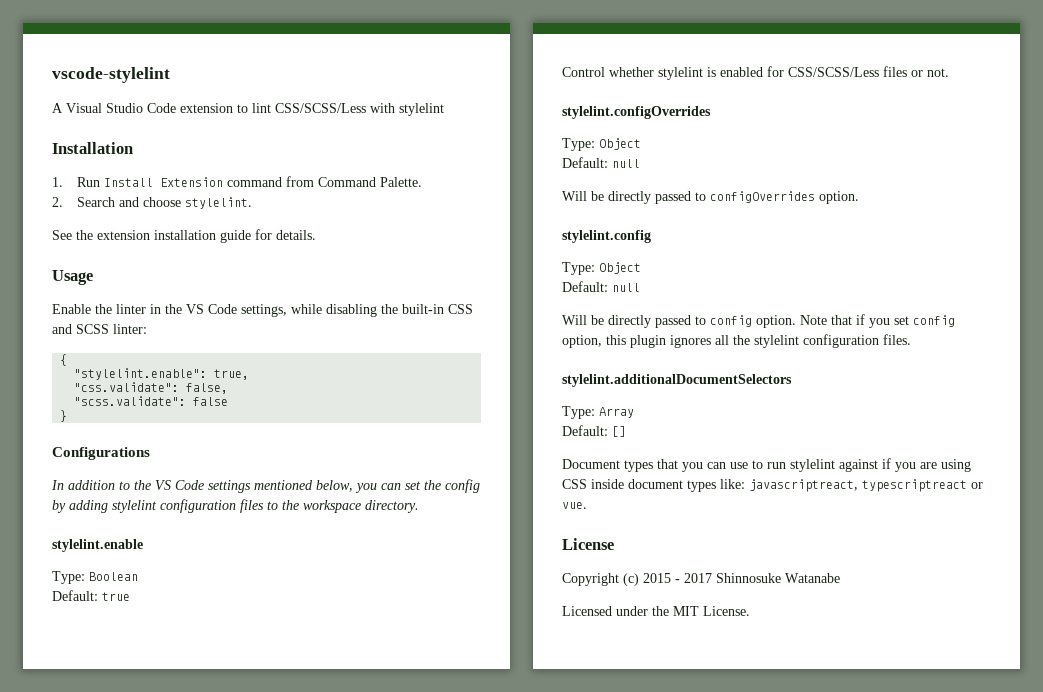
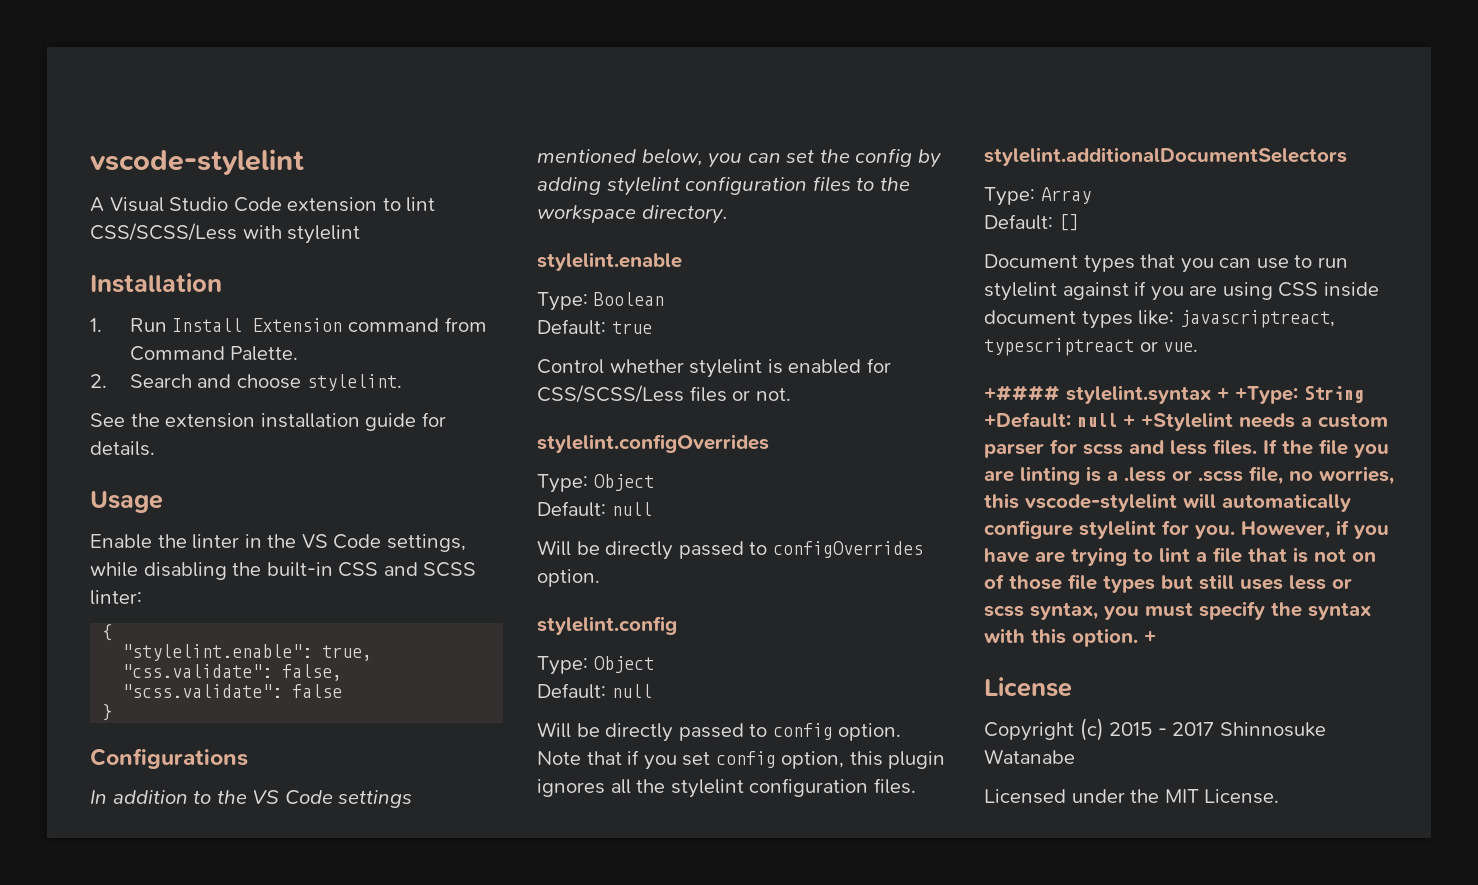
+ +#### stylelint.syntax + +Type: String +Default: null + +Stylelint needs a custom parser for scss and less files. If the file you are linting is a .less or .scss file, no worries, this vscode-stylelint will automatically configure stylelint for you. However, if you have are trying to lint a file that is not on of those file types but still uses less or scss syntax, you must specify the syntax with this option. +

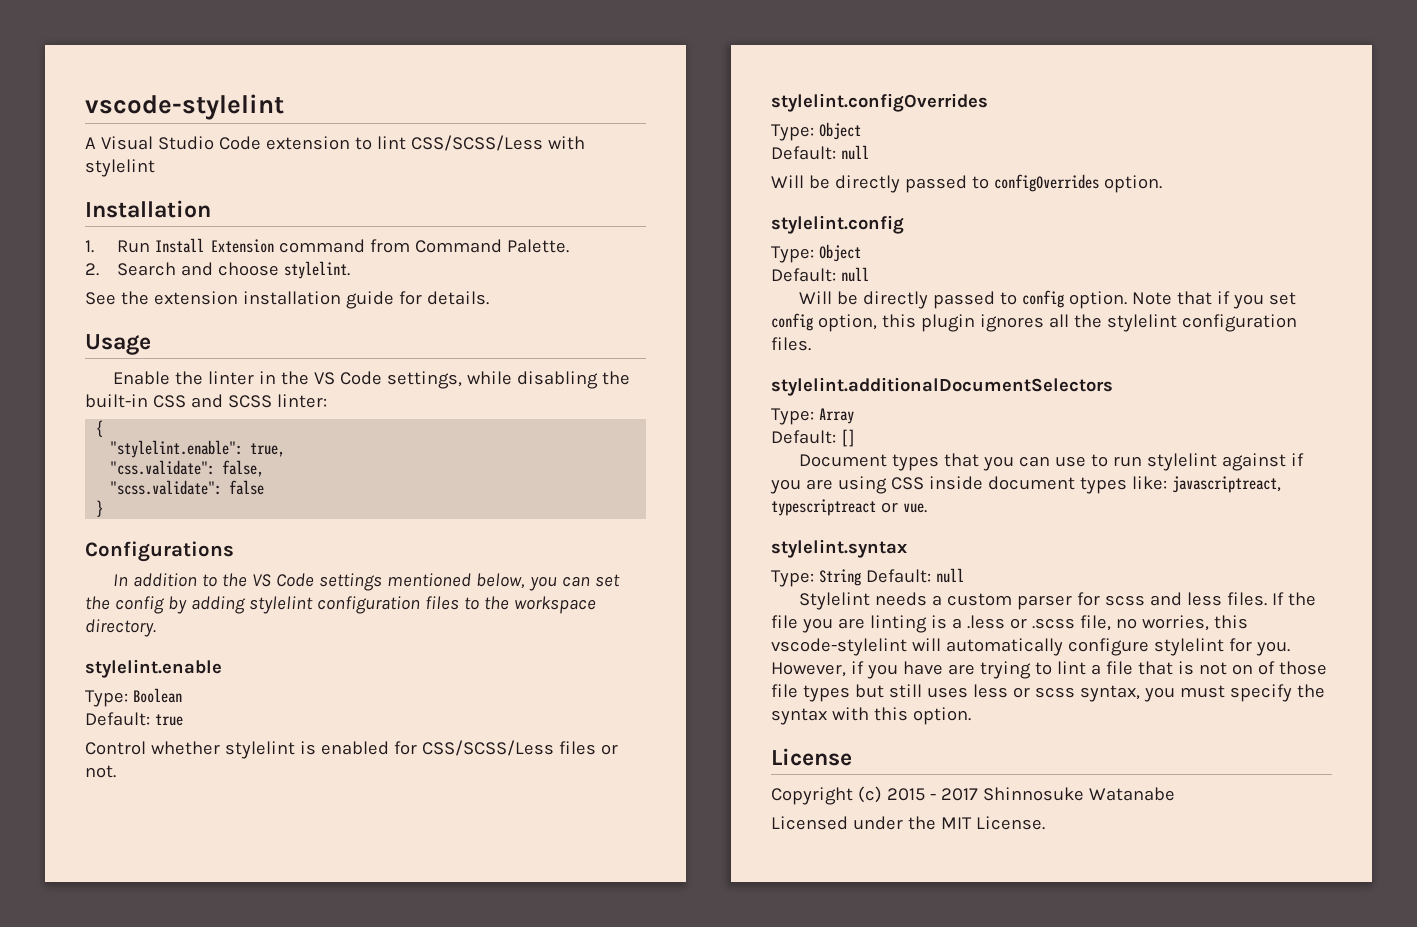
- +#### stylelint.syntax + +Type: String +Default: null + +Stylelint needs a custom parser for scss and less files.
+ stylelint.syntax
+ Type: String Default: null
+ Stylelint needs a custom parser for scss and less files.
- However, if you have are trying to lint a file that is not on of those file types but still uses less or scss syntax, you must specify the syntax with this option. +
+ However, if you have are trying to lint a file that is not on of those file types but still uses less or scss syntax, you must specify the syntax with this option.

